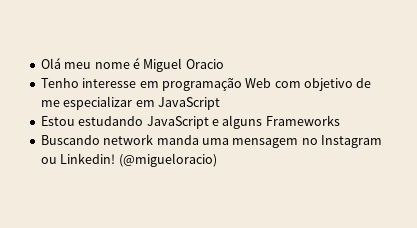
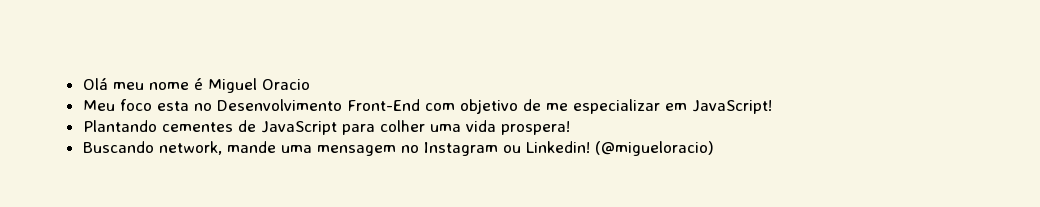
- Tenho interesse em programação Web com objetivo de me especializar em JavaScript
- Estou estudando JavaScript e alguns Frameworks
+ Meu foco esta no Desenvolvimento Front-End com objetivo de me especializar em JavaScript!
+ Plantando cementes de JavaScript para colher uma vida prospera!
- Buscando network manda uma mensagem no Instagram ou Linkedin!
+ Buscando network, mande uma mensagem no Instagram ou Linkedin!

